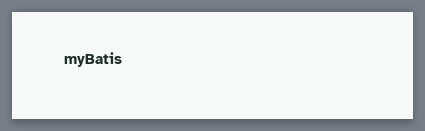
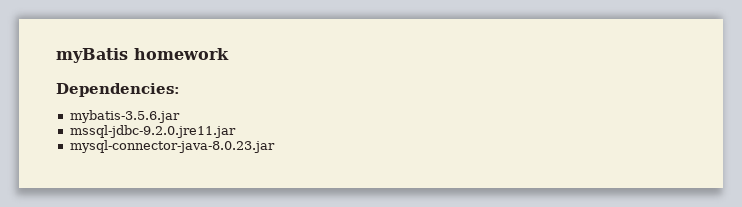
- myBatis
+ myBatis homework
+ Dependencies:
+ mybatis-3.5.6.jar
+ mssql-jdbc-9.2.0.jre11.jar
+ mysql-connector-java-8.0.23.jar

